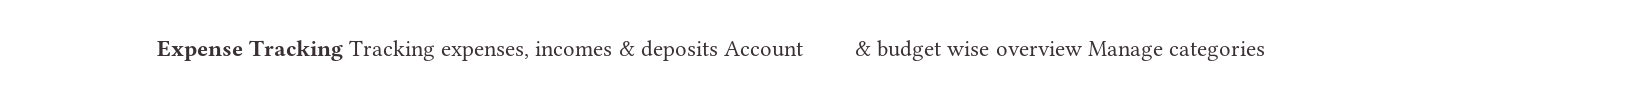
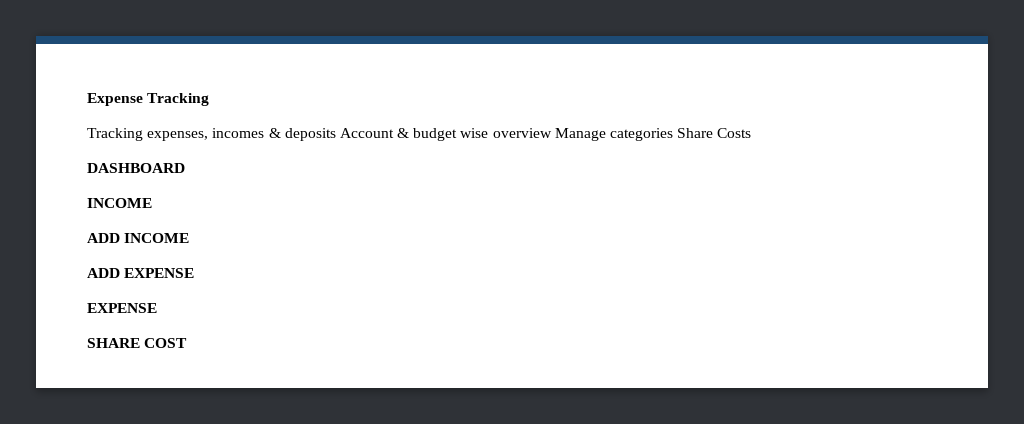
- Expense Tracking Tracking expenses, incomes & deposits Account & budget wise overview Manage categories
+ Expense Tracking
+ Tracking expenses, incomes & deposits Account & budget wise overview Manage categories Share Costs
+ DASHBOARD
+ INCOME
+ ADD INCOME
+ ADD EXPENSE
+ EXPENSE
+ SHARE COST

